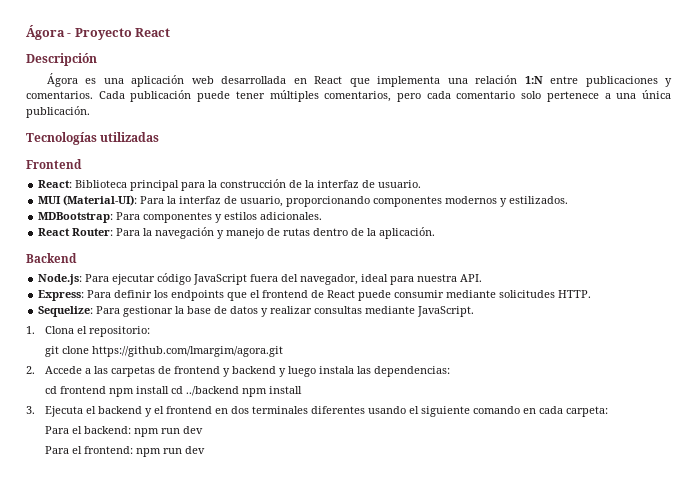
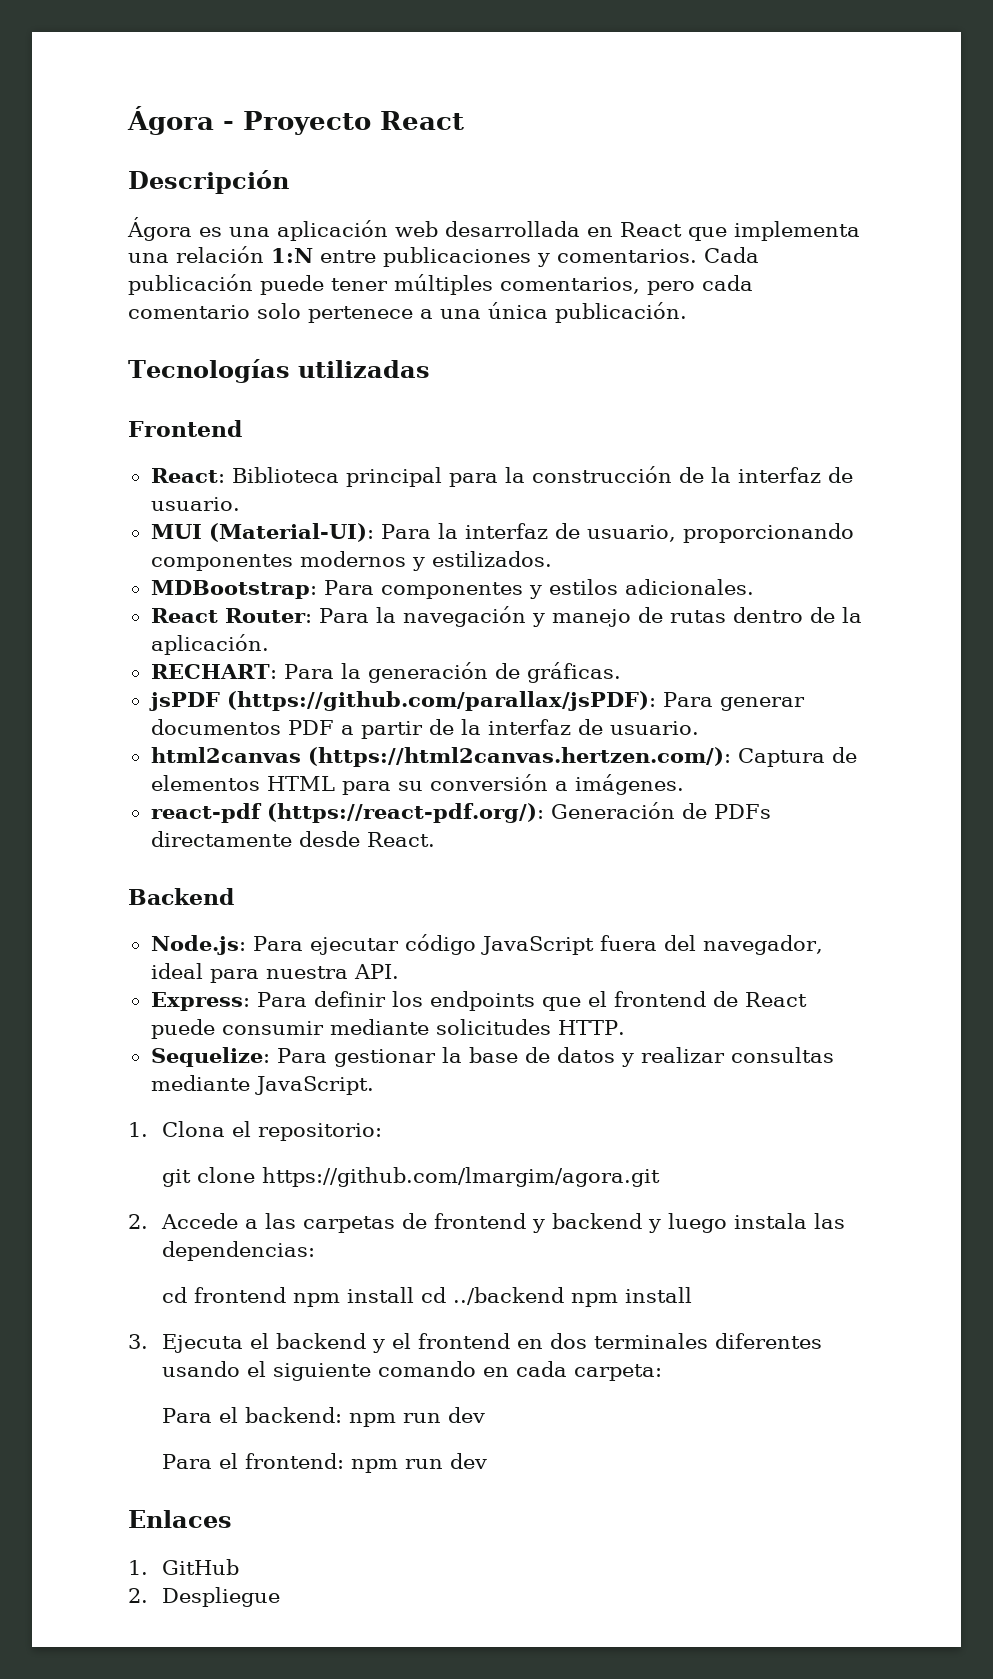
+ RECHART: Para la generación de gráficas.
+ jsPDF (https://github.com/parallax/jsPDF): Para generar documentos PDF a partir de la interfaz de usuario.
+ html2canvas (https://html2canvas.hertzen.com/): Captura de elementos HTML para su conversión a imágenes.
+ react-pdf (https://react-pdf.org/): Generación de PDFs directamente desde React.
+ Enlaces
+ 1. GitHub
+ 2. Despliegue

